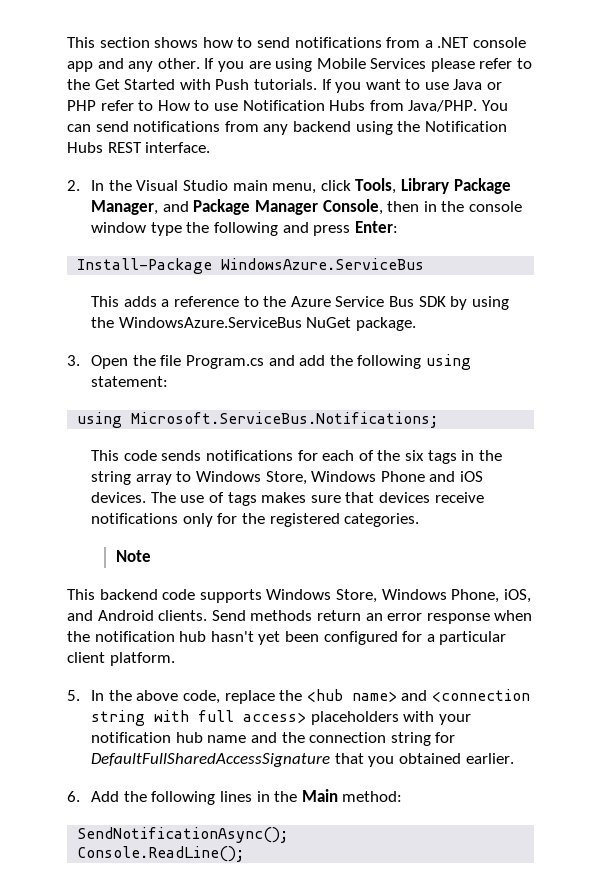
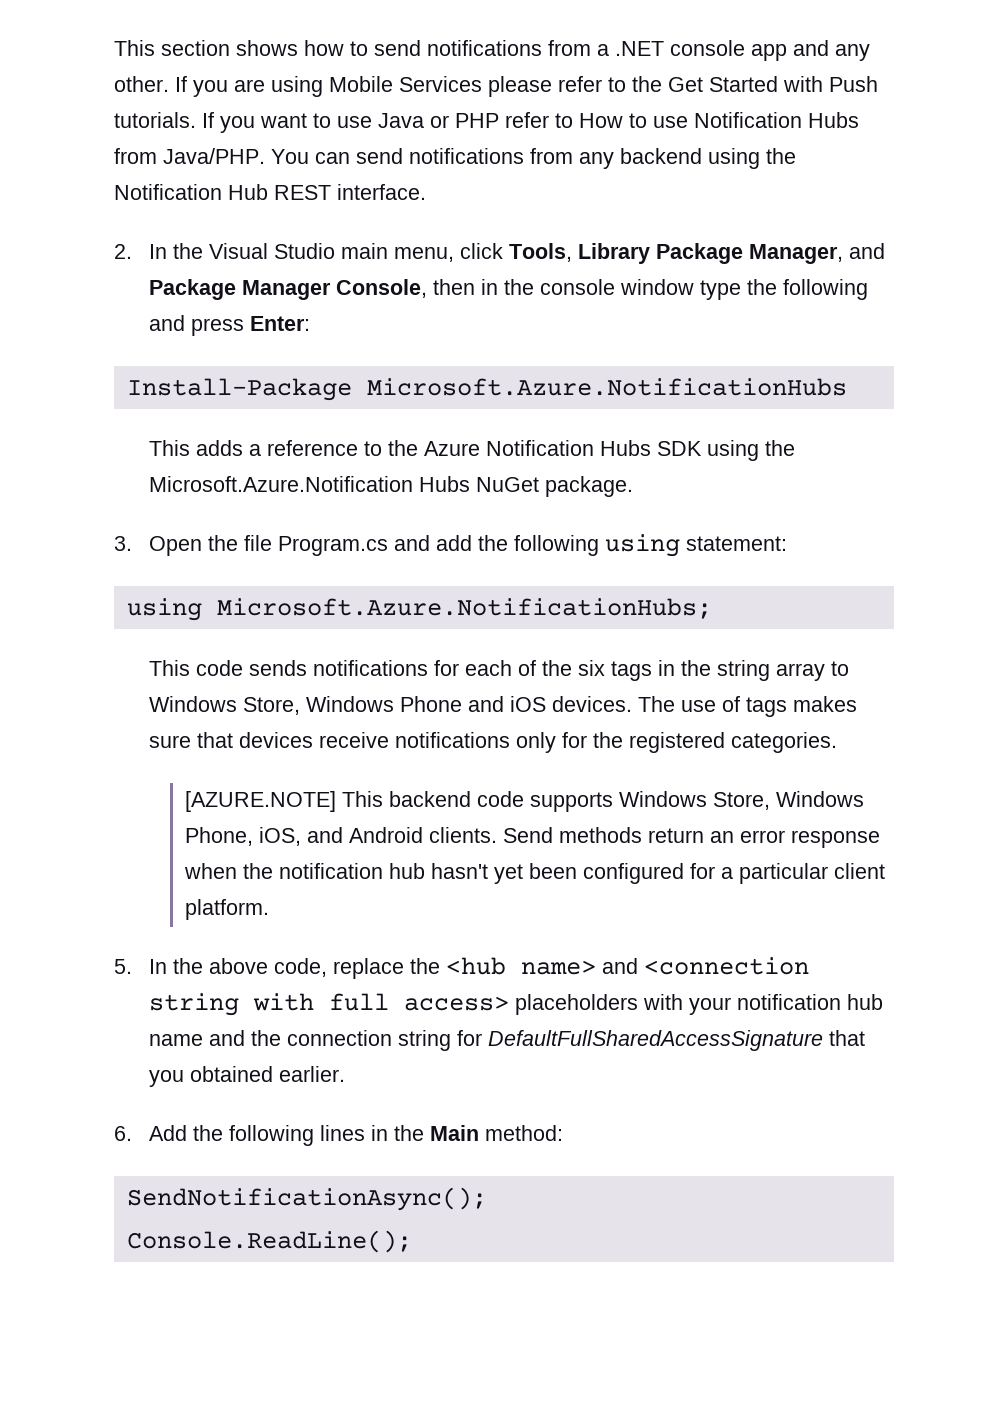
- You can send notifications from any backend using the Notification Hubs REST interface.
+ You can send notifications from any backend using the Notification Hub REST interface.
- Install-Package WindowsAzure.ServiceBus
+ Install-Package Microsoft.Azure.NotificationHubs
- This adds a reference to the Azure Service Bus SDK by using the WindowsAzure.ServiceBus NuGet package.
+ This adds a reference to the Azure Notification Hubs SDK using the Microsoft.Azure.Notification Hubs NuGet package.
- using Microsoft.ServiceBus.Notifications;
+ using Microsoft.Azure.NotificationHubs;
- Note
- This backend code supports Windows Store, Windows Phone, iOS, and Android clients.
+ [AZURE.NOTE] This backend code supports Windows Store, Windows Phone, iOS, and Android clients.

